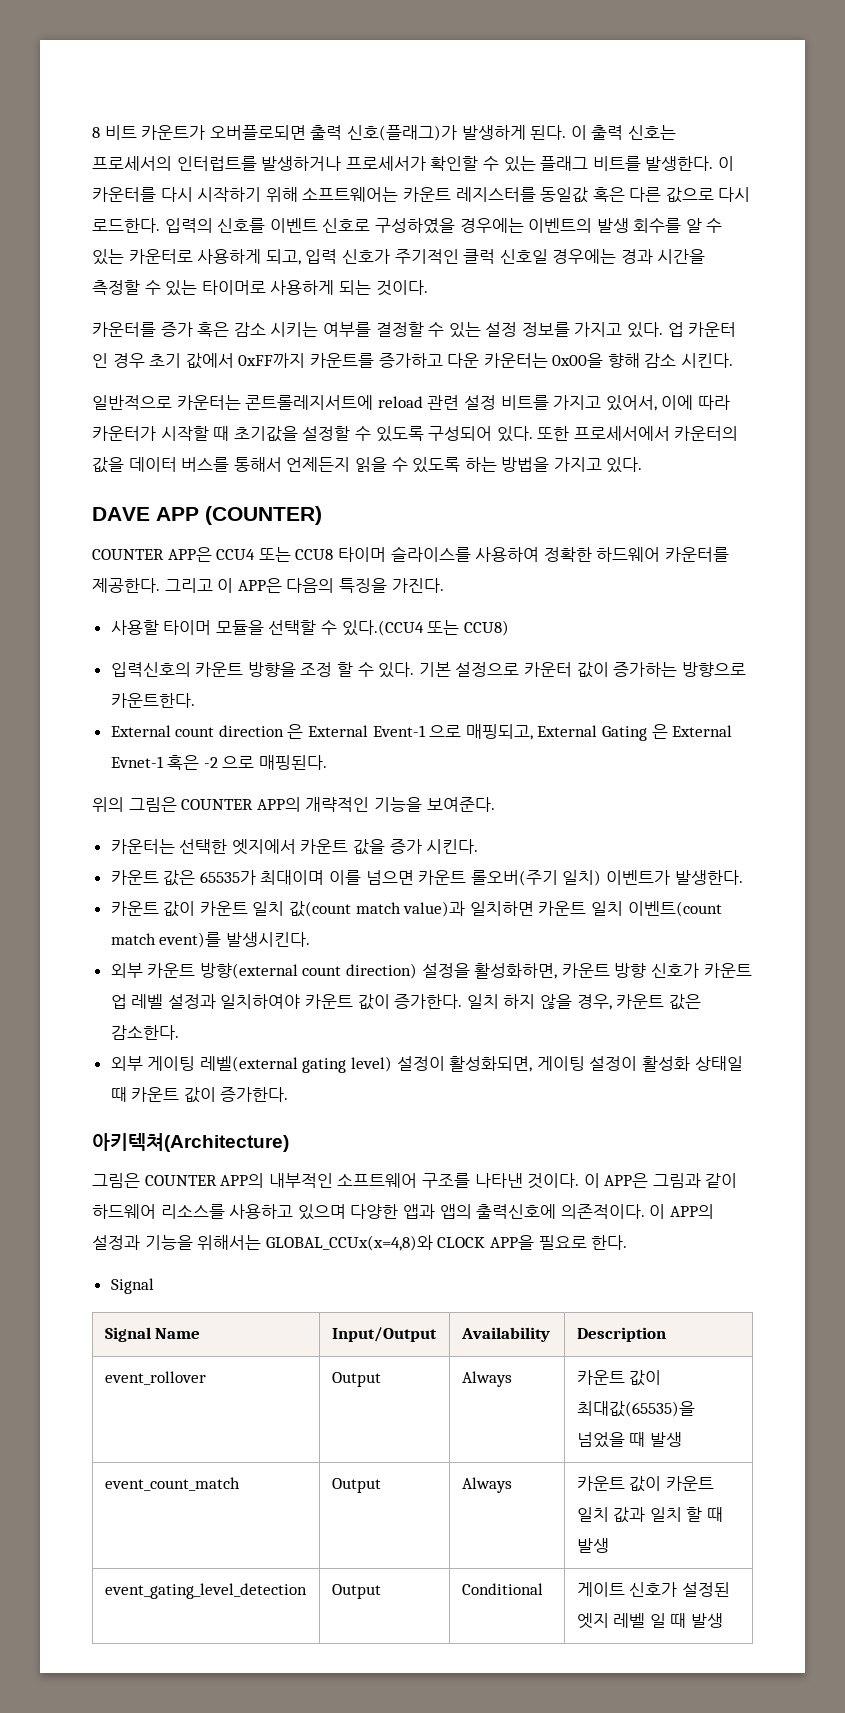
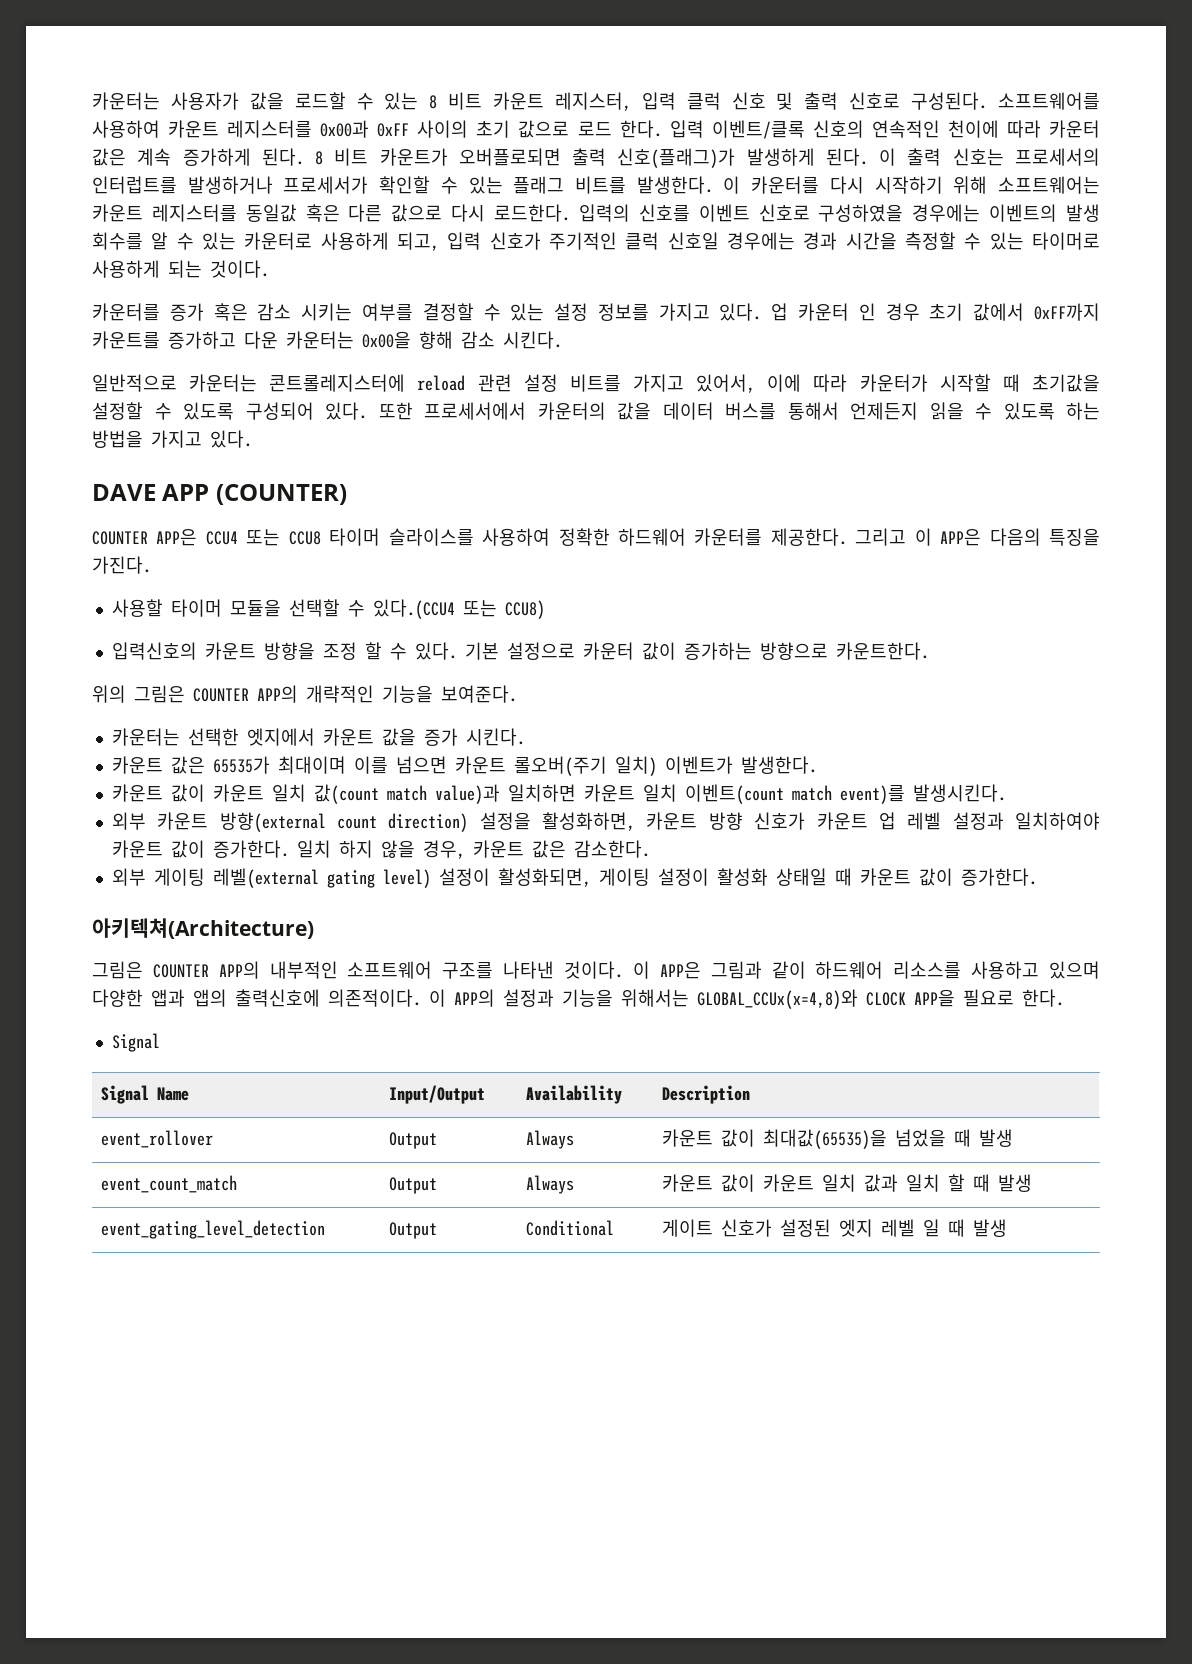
+ 카운터는 사용자가 값을 로드할 수 있는 8 비트 카운트 레지스터, 입력 클럭 신호 및 출력 신호로 구성된다. 소프트웨어를 사용하여 카운트 레지스터를 0x00과 0xFF 사이의 초기 값으로 로드 한다. 입력 이벤트/클록 신호의 연속적인 천이에 따라 카운터 값은 계속 증가하게 된다.
- 일반적으로 카운터는 콘트롤레지서트에 reload 관련 설정 비트를 가지고 있어서, 이에 따라 카운터가 시작할 때 초기값을 설정할 수 있도록 구성되어 있다.
+ 일반적으로 카운터는 콘트롤레지스터에 reload 관련 설정 비트를 가지고 있어서, 이에 따라 카운터가 시작할 때 초기값을 설정할 수 있도록 구성되어 있다.
- External count direction 은 External Event-1 으로 매핑되고, External Gating 은 External Evnet-1 혹은 -2 으로 매핑된다.

